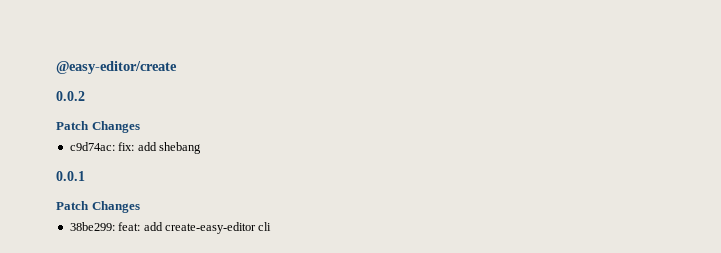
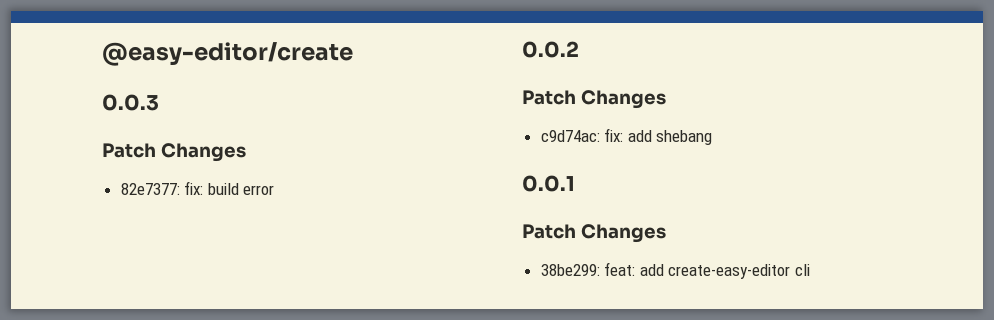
+ 0.0.3
+ Patch Changes
+ 82e7377: fix: build error

